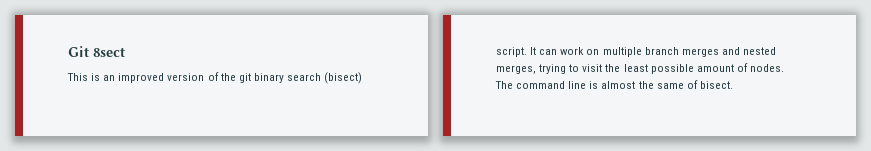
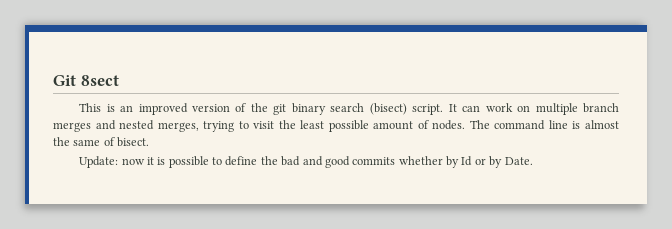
+ Update: now it is possible to define the bad and good commits whether by Id or by Date.

